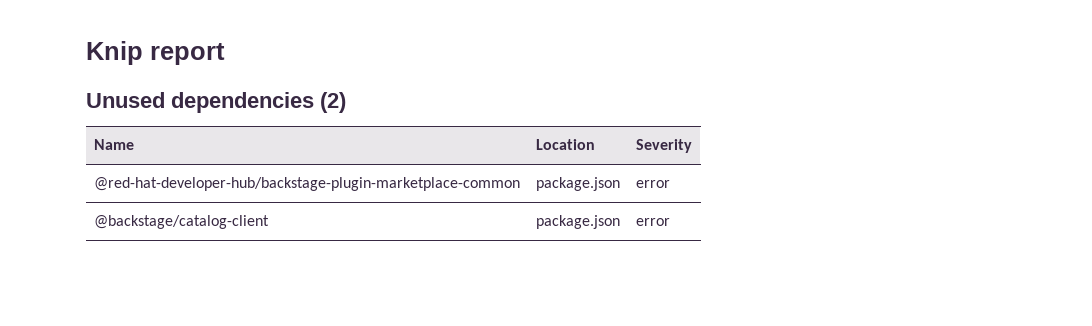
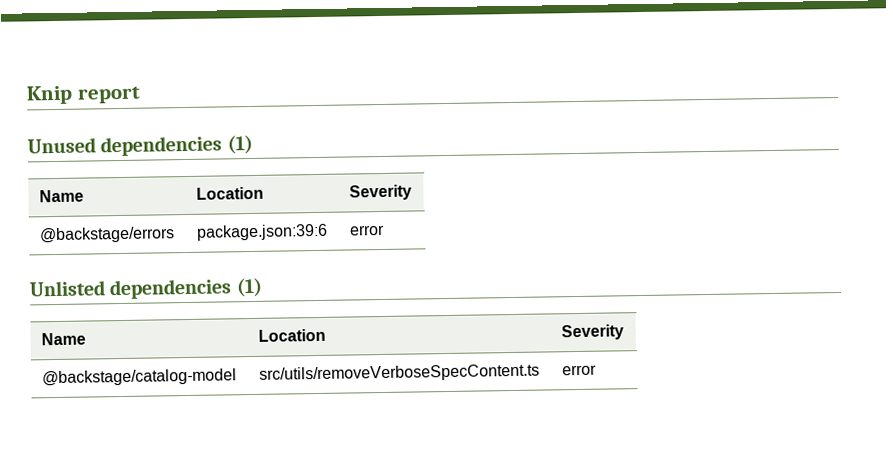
- Unused dependencies (2)
+ Unused dependencies (1)
  Name | Location | Severity
- @red-hat-developer-hub/backstage-plugin-marketplace-common | package.json | error
- @backstage/catalog-client | package.json | error
+ @backstage/errors | package.json:39:6 | error
+ Unlisted dependencies (1)
+ Name | Location | Severity
+ @backstage/catalog-model | src/utils/removeVerboseSpecContent.ts | error

